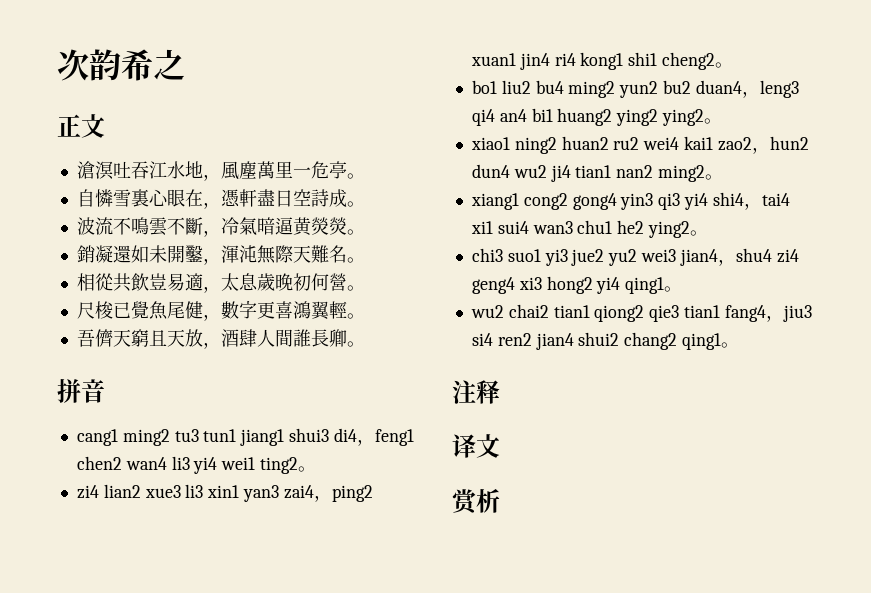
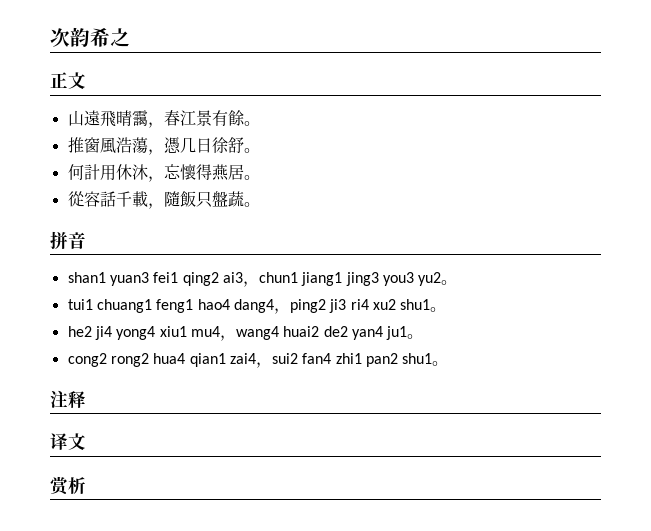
- 滄溟吐吞江水地，風塵萬里一危亭。
- 自憐雪裏心眼在，憑軒盡日空詩成。
- 波流不鳴雲不斷，冷氣暗逼黄熒熒。
- 銷凝還如未開鑿，渾沌無際天難名。
- 相從共飲豈易適，太息歲晚初何營。
- 尺梭已覺魚尾健，數字更喜鴻翼輕。
- 吾儕天窮且天放，酒肆人間誰長卿。
+ 山遠飛晴靄，春江景有餘。
+ 推窗風浩蕩，憑几日徐舒。
+ 何計用休沐，忘懷得燕居。
+ 從容話千載，隨飯只盤蔬。
  拼音
- cang1 ming2 tu3 tun1 jiang1 shui3 di4，feng1 chen2 wan4 li3 yi4 wei1 ting2。
- zi4 lian2 xue3 li3 xin1 yan3 zai4，ping2 xuan1 jin4 ri4 kong1 shi1 cheng2。
- bo1 liu2 bu4 ming2 yun2 bu2 duan4，leng3 qi4 an4 bi1 huang2 ying2 ying2。
- xiao1 ning2 huan2 ru2 wei4 kai1 zao2，hun2 dun4 wu2 ji4 tian1 nan2 ming2。
- xiang1 cong2 gong4 yin3 qi3 yi4 shi4，tai4 xi1 sui4 wan3 chu1 he2 ying2。
- chi3 suo1 yi3 jue2 yu2 wei3 jian4，shu4 zi4 geng4 xi3 hong2 yi4 qing1。
- wu2 chai2 tian1 qiong2 qie3 tian1 fang4，jiu3 si4 ren2 jian4 shui2 chang2 qing1。
+ shan1 yuan3 fei1 qing2 ai3，chun1 jiang1 jing3 you3 yu2。
+ tui1 chuang1 feng1 hao4 dang4，ping2 ji3 ri4 xu2 shu1。
+ he2 ji4 yong4 xiu1 mu4，wang4 huai2 de2 yan4 ju1。
+ cong2 rong2 hua4 qian1 zai4，sui2 fan4 zhi1 pan2 shu1。

